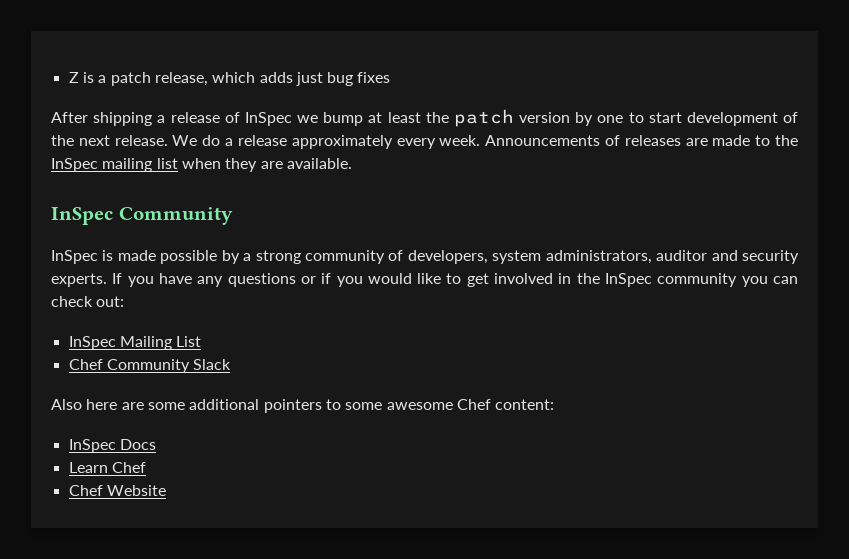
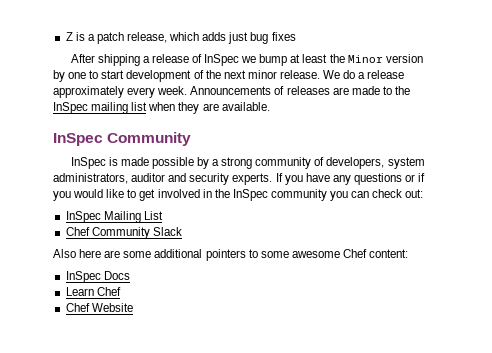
- After shipping a release of InSpec we bump at least the patch version by one to start development of the next release.
+ After shipping a release of InSpec we bump at least the Minor version by one to start development of the next minor release.

